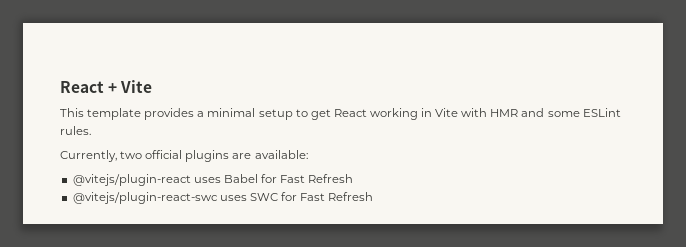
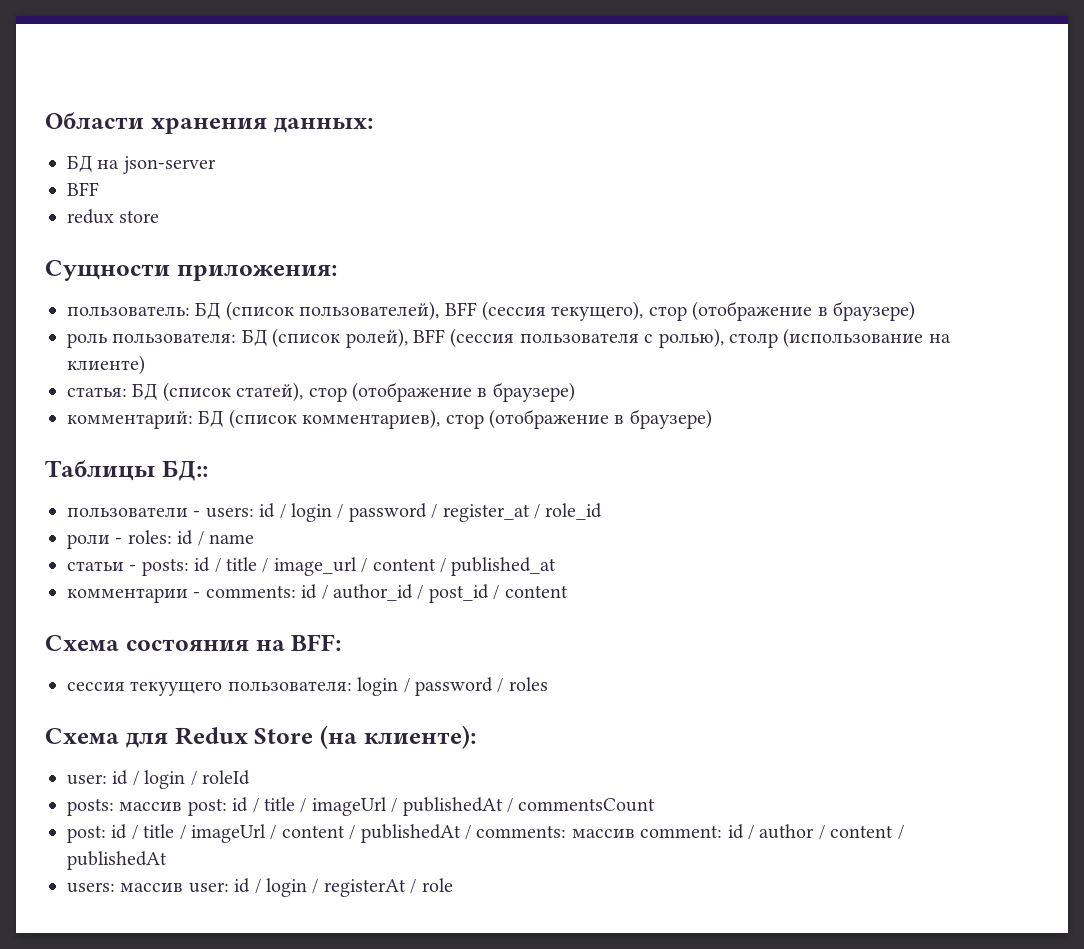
- React + Vite
- This template provides a minimal setup to get React working in Vite with HMR and some ESLint rules.
- Currently, two official plugins are available:
- @vitejs/plugin-react uses Babel for Fast Refresh
- @vitejs/plugin-react-swc uses SWC for Fast Refresh
+ Области хранения данных:
+ БД на json-server
+ BFF
+ redux store
+ Сущности приложения:
+ пользователь: БД (список пользователей), BFF (сессия текущего), стор (отображение в браузере)
+ роль пользователя: БД (список ролей), BFF (сессия пользователя с ролью), столр (использование на клиенте)
+ статья: БД (список статей), стор (отображение в браузере)
+ комментарий: БД (список комментариев), стор (отображение в браузере)
+ Таблицы БД::
+ пользователи - users: id / login / password / register_at / role_id
+ роли - roles: id / name
+ статьи - posts: id / title / image_url / content / published_at
+ комментарии - comments: id / author_id / post_id / content
+ Схема состояния на BFF:
+ сессия текуущего пользователя: login / password / roles
+ Схема для Redux Store (на клиенте):
+ user: id / login / roleId
+ posts: массив post: id / title / imageUrl / publishedAt / commentsCount
+ post: id / title / imageUrl / content / publishedAt / comments: массив comment: id / author / content / publishedAt
+ users: массив user: id / login / registerAt / role

